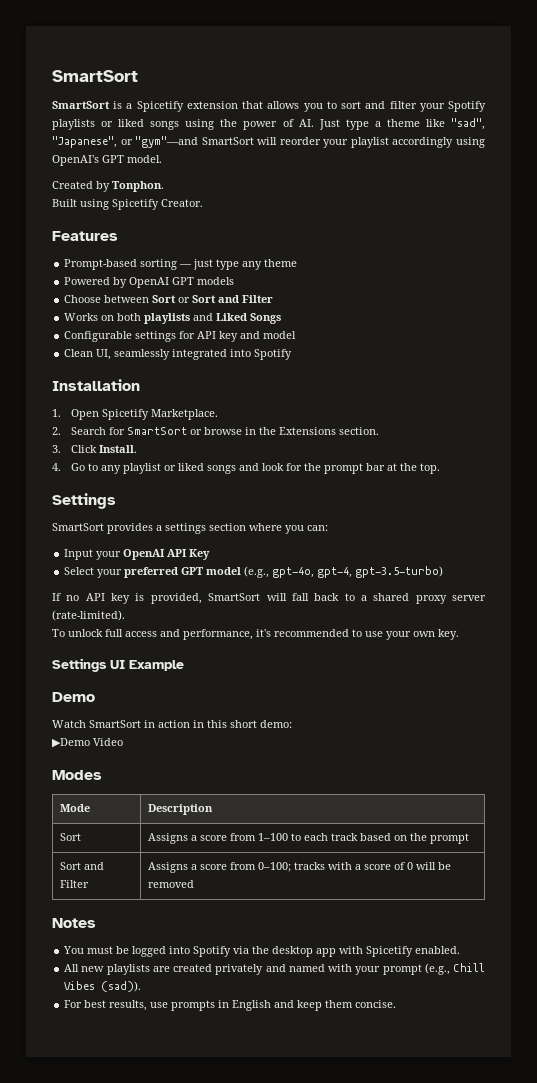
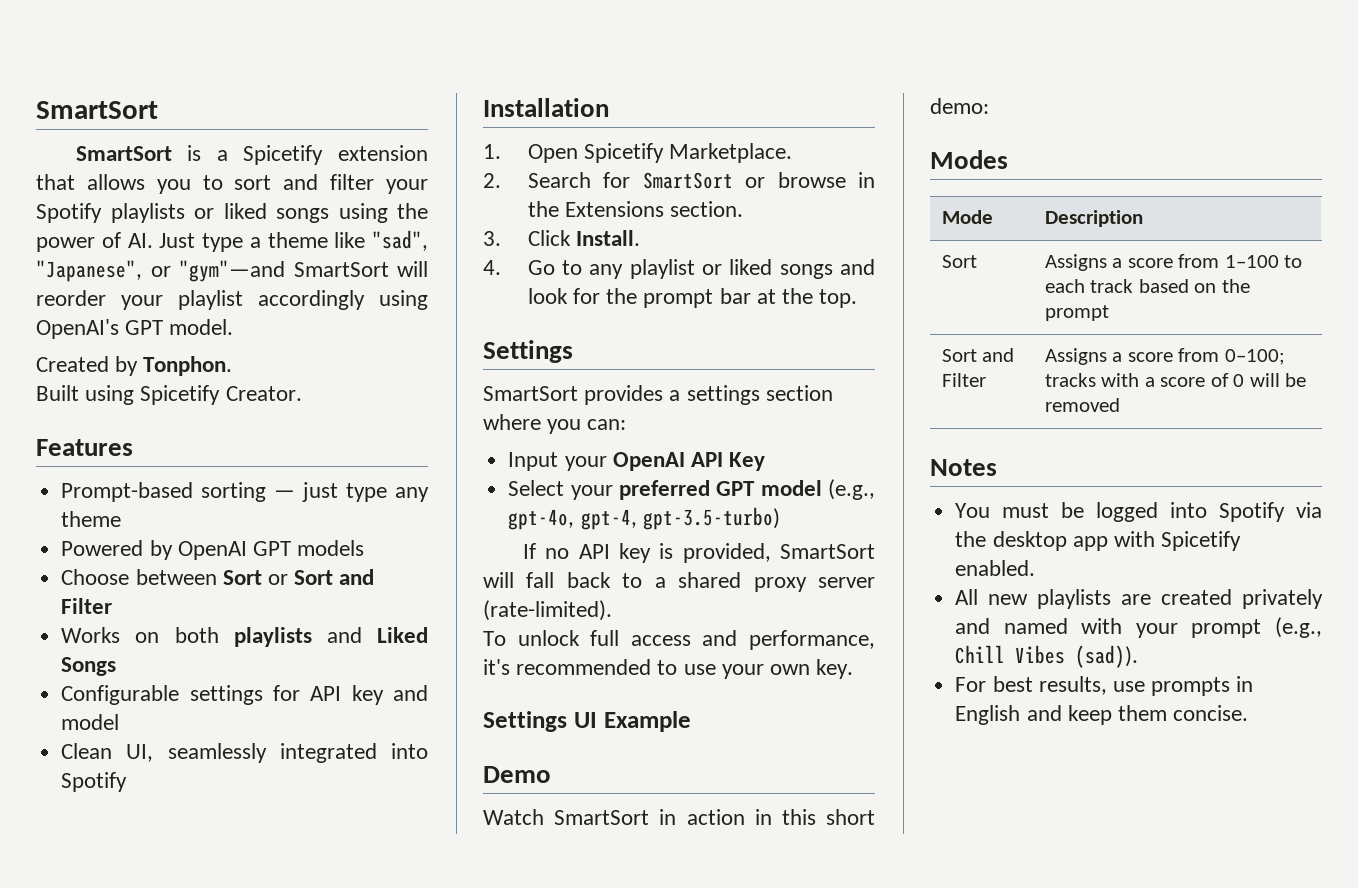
- ▶Demo Video

